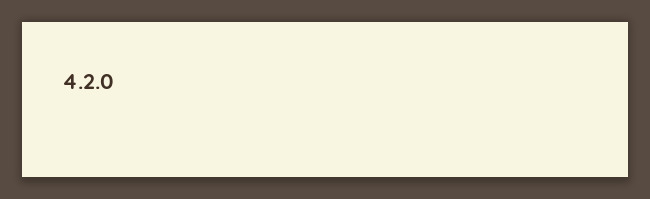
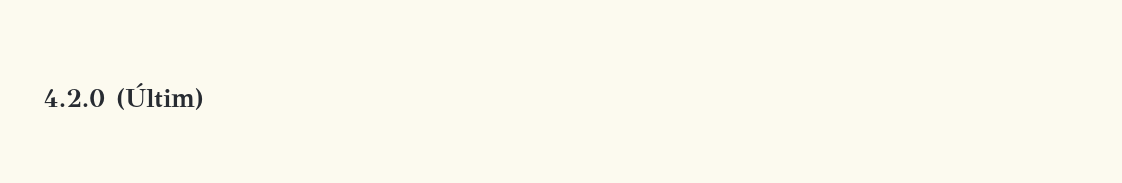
- 4.2.0
+ 4.2.0 (Últim)

